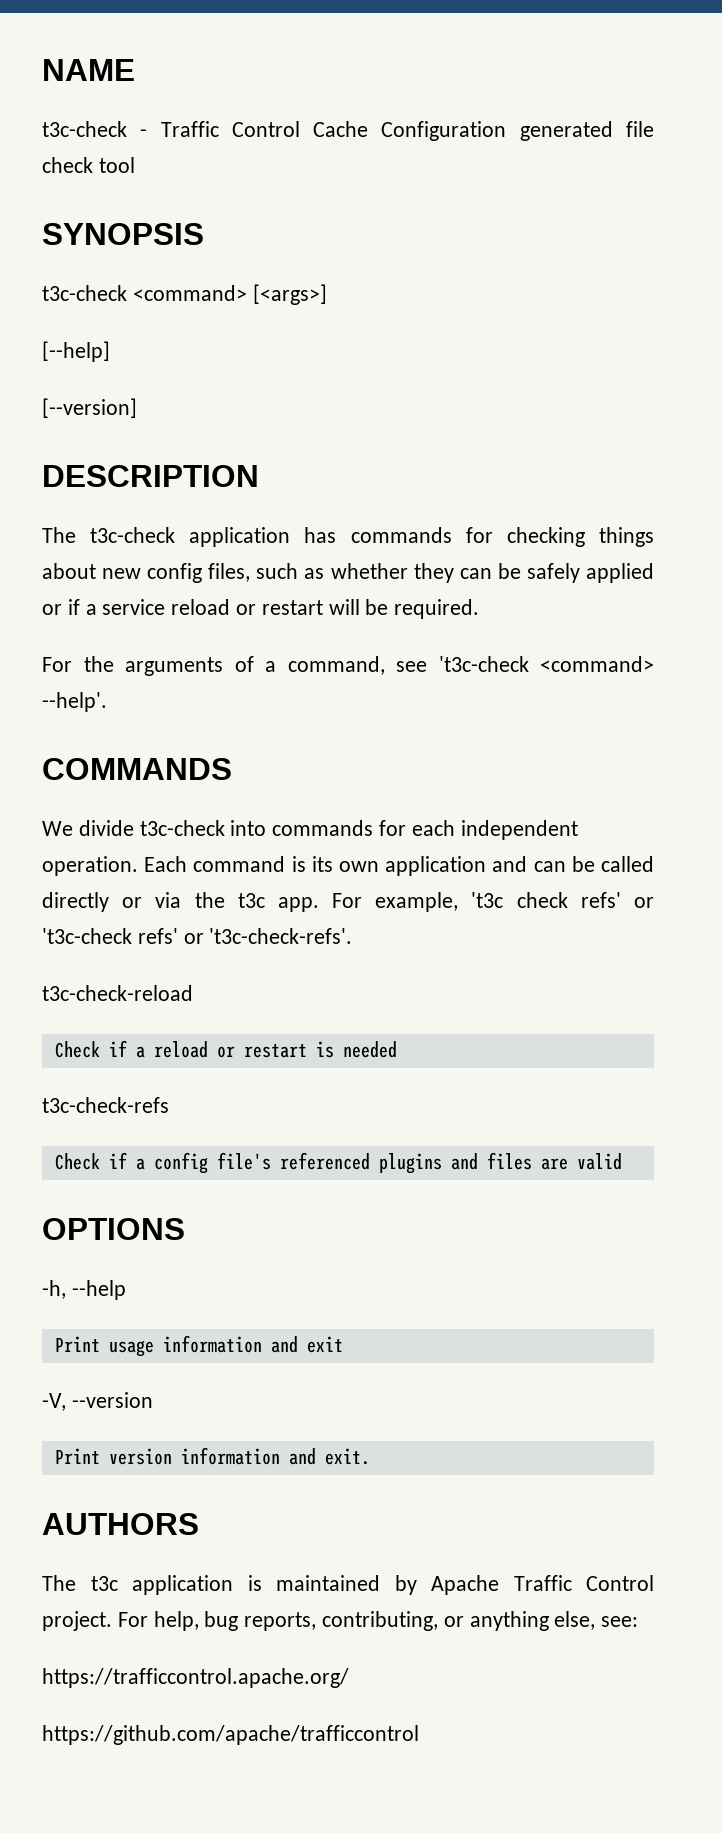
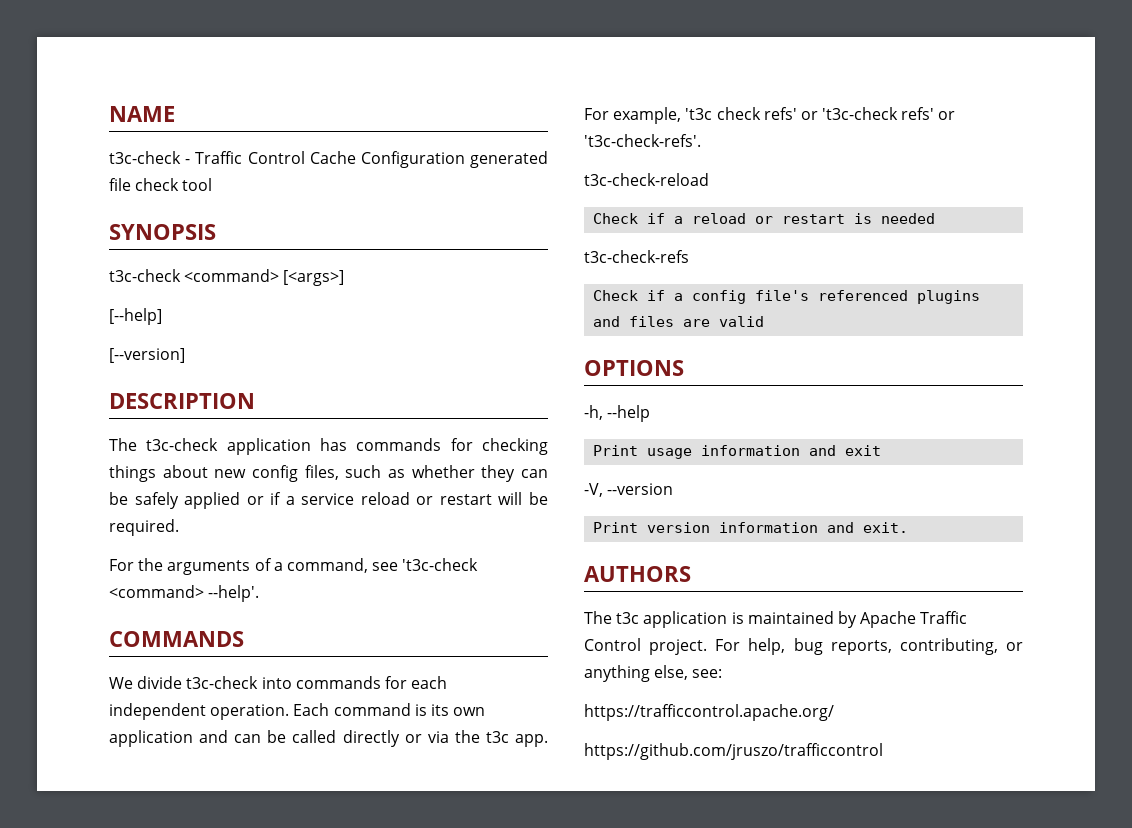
- https://github.com/apache/trafficcontrol
+ https://github.com/jruszo/trafficcontrol

